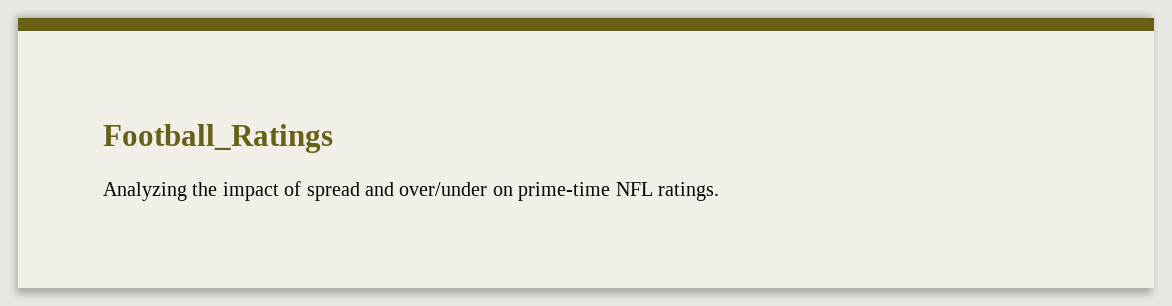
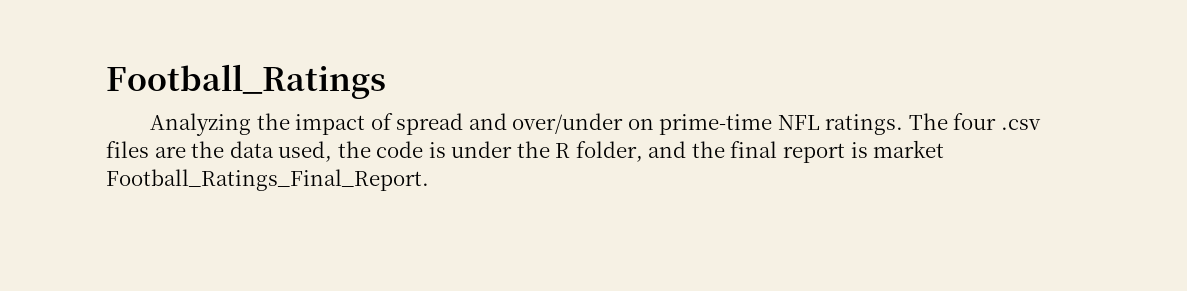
+ The four .csv files are the data used, the code is under the R folder, and the final report is market Football_Ratings_Final_Report.

